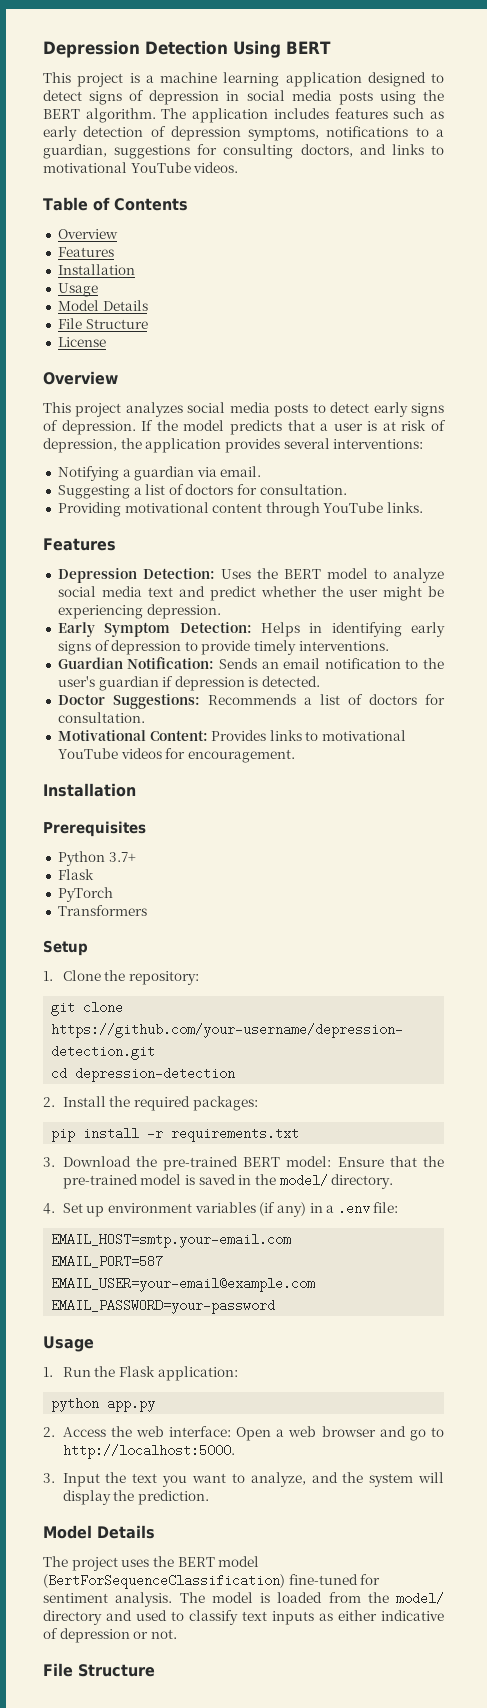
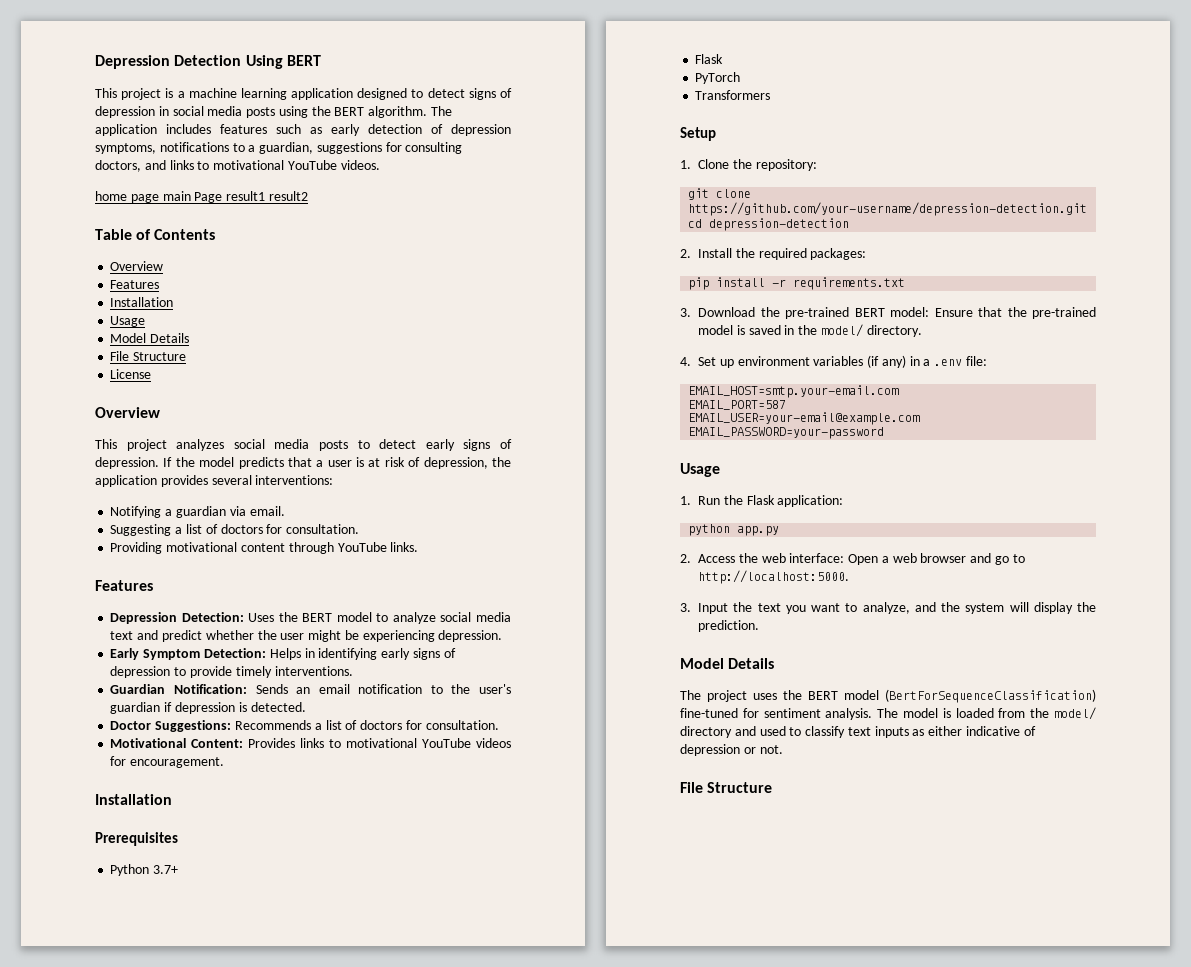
+ home page main Page result1 result2

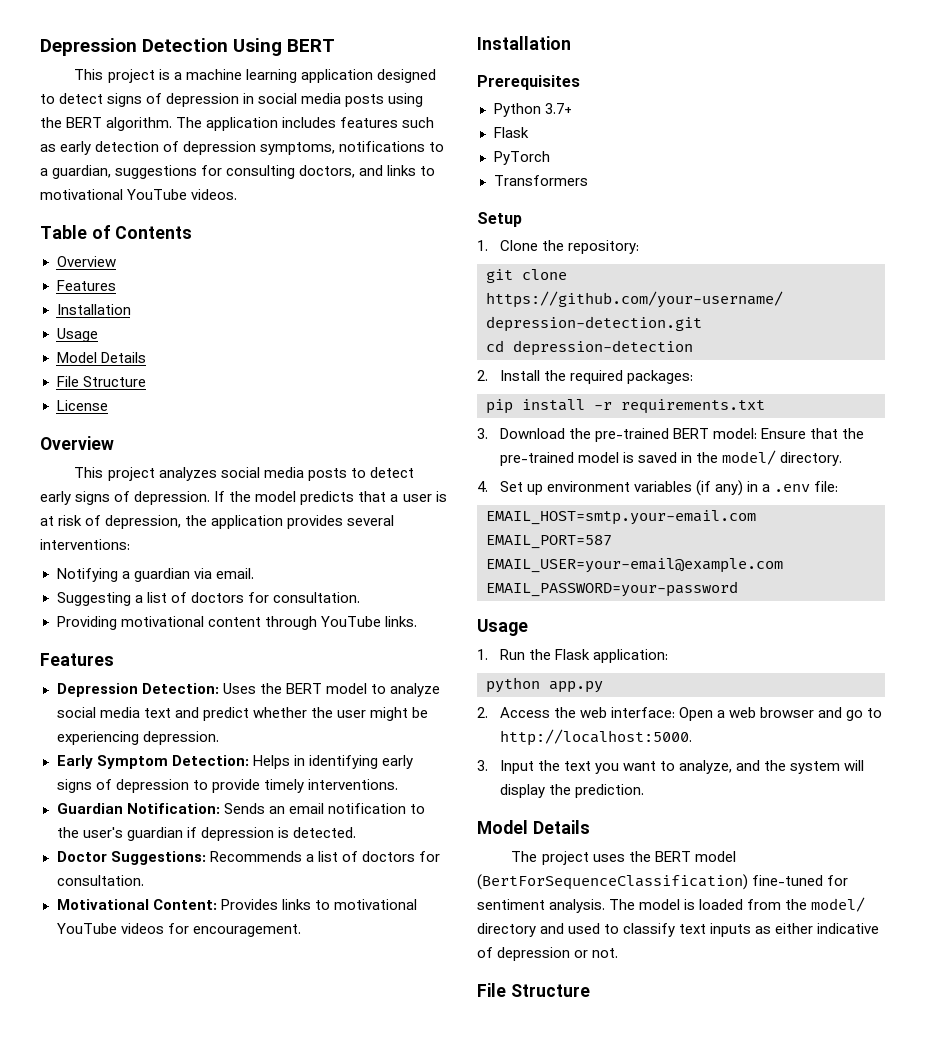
- home page main Page result1 result2

